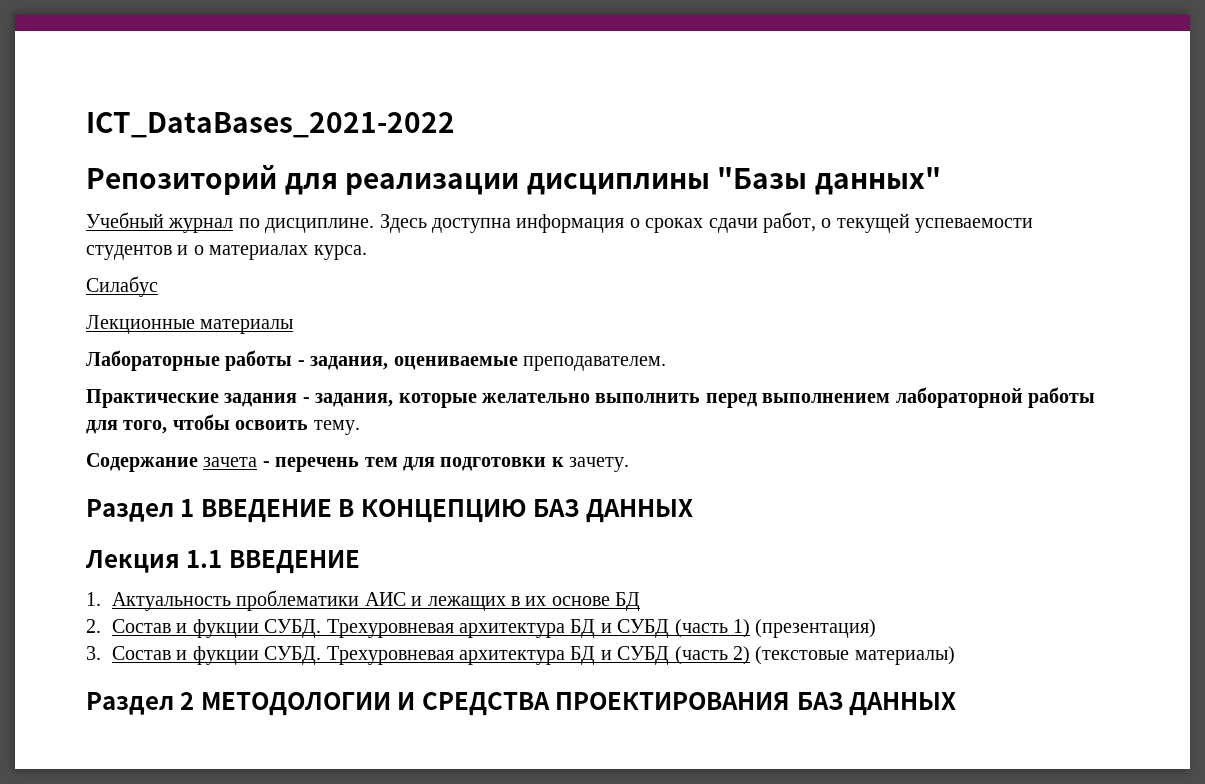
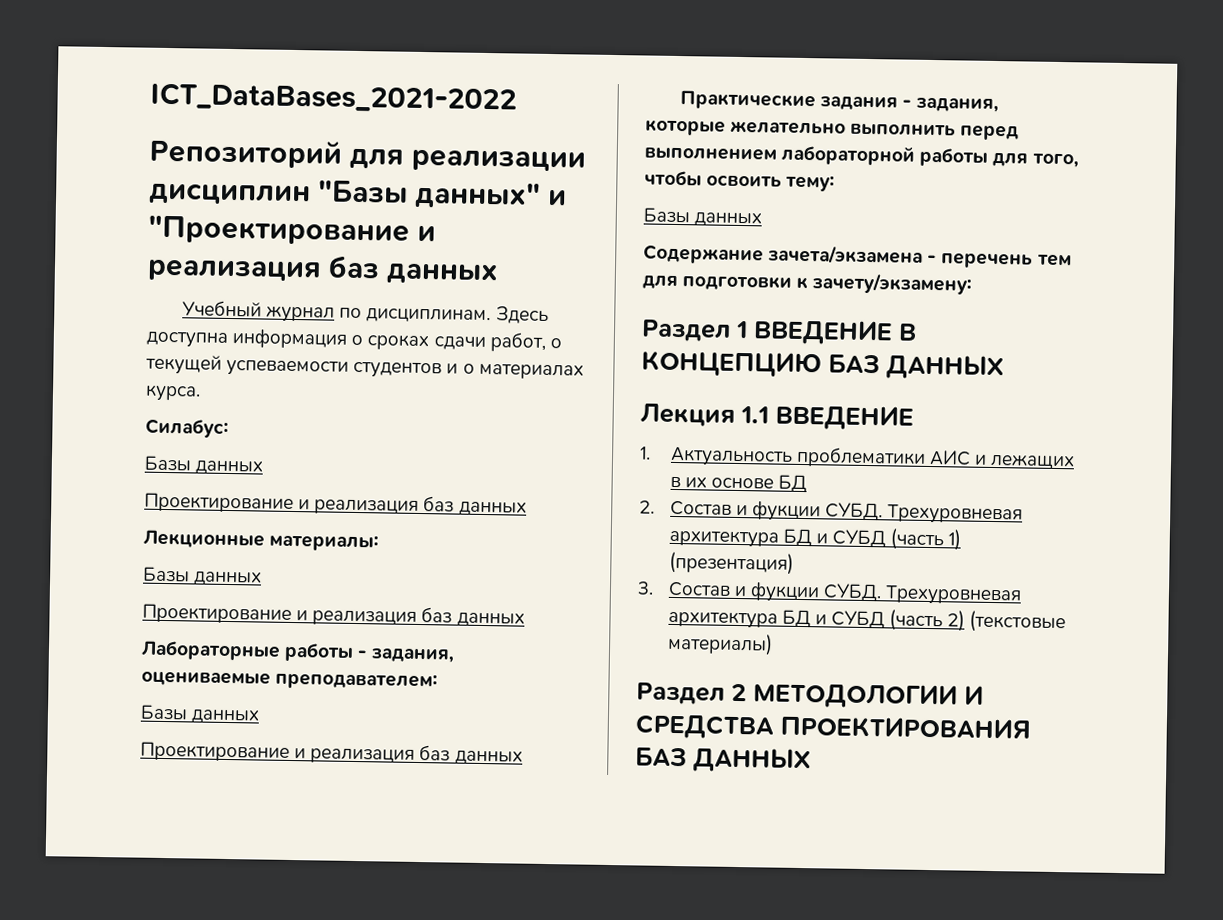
- Репозиторий для реализации дисциплины "Базы данных"
+ Репозиторий для реализации дисциплин "Базы данных" и "Проектирование и реализация баз данных
- Учебный журнал по дисциплине.
+ Учебный журнал по дисциплинам.
- Силабус
- Лекционные материалы
+ Силабус:
+ Базы данных
+ Проектирование и реализация баз данных
+ Лекционные материалы:
+ Базы данных
+ Проектирование и реализация баз данных
- Лабораторные работы - задания, оцениваемые преподавателем.
+ Лабораторные работы - задания, оцениваемые преподавателем:
+ Базы данных
+ Проектирование и реализация баз данных
- Практические задания - задания, которые желательно выполнить перед выполнением лабораторной работы для того, чтобы освоить тему.
+ Практические задания - задания, которые желательно выполнить перед выполнением лабораторной работы для того, чтобы освоить тему:
+ Базы данных
- Содержание зачета - перечень тем для подготовки к зачету.
+ Содержание зачета/экзамена - перечень тем для подготовки к зачету/экзамену:

